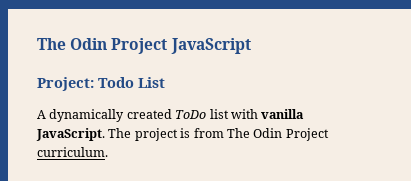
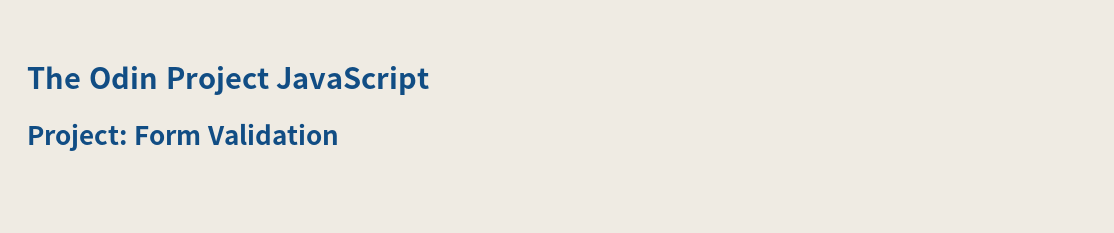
- Project: Todo List
- A dynamically created ToDo list with vanilla JavaScript. The project is from The Odin Project curriculum.
+ Project: Form Validation

